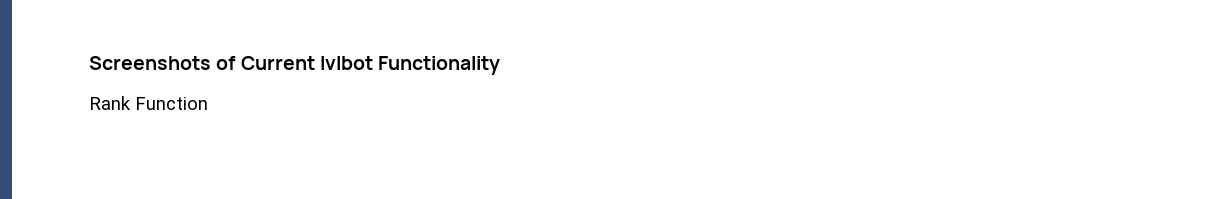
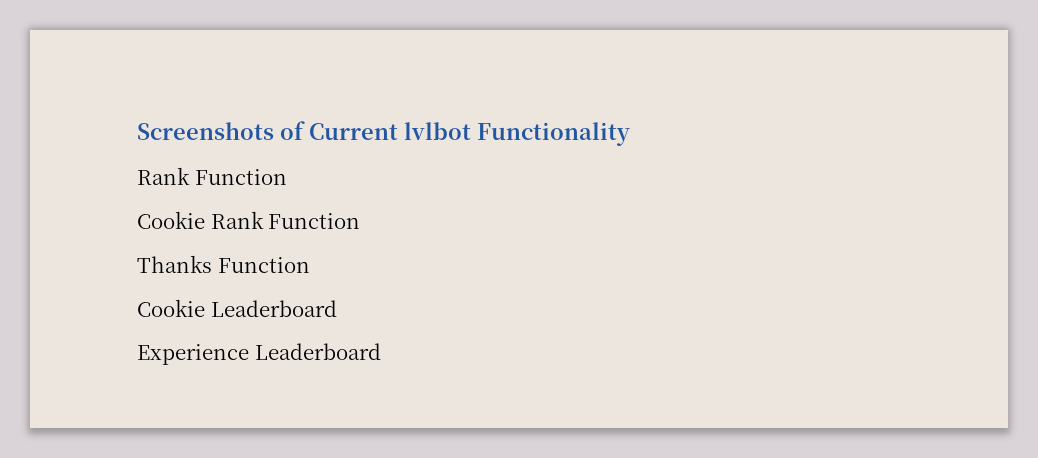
+ Cookie Rank Function
+ Thanks Function
+ Cookie Leaderboard
+ Experience Leaderboard

